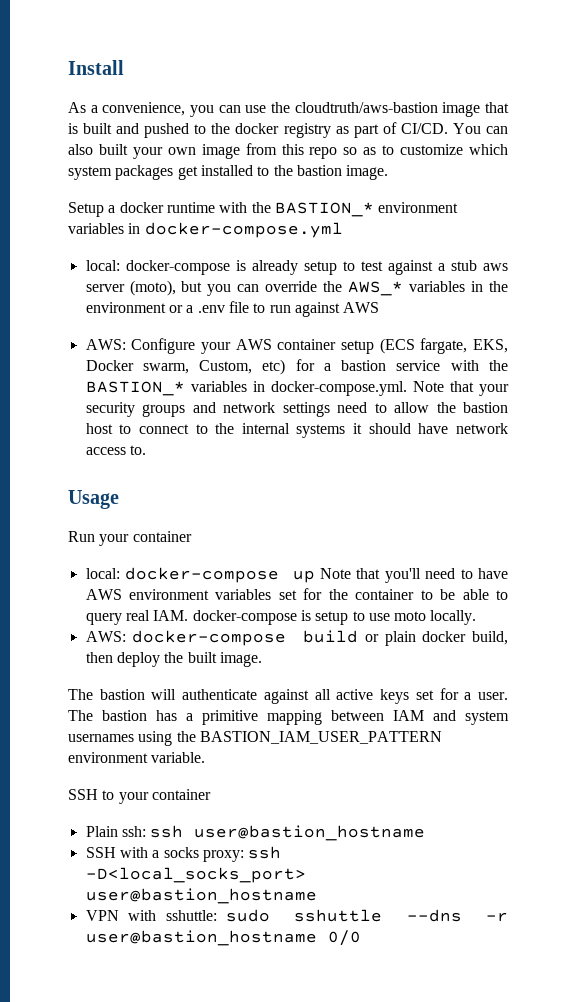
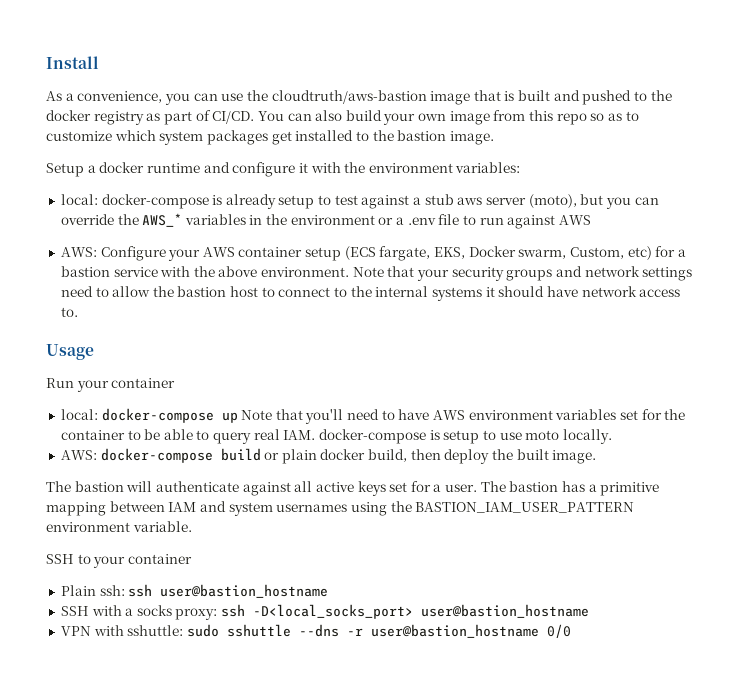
- You can also built your own image from this repo so as to customize which system packages get installed to the bastion image.
+ You can also build your own image from this repo so as to customize which system packages get installed to the bastion image.
- Setup a docker runtime with the BASTION_* environment variables in docker-compose.yml
+ Setup a docker runtime and configure it with the environment variables:
- AWS: Configure your AWS container setup (ECS fargate, EKS, Docker swarm, Custom, etc) for a bastion service with the BASTION_* variables in docker-compose.yml. Note that your security groups and network settings need to allow the bastion host to connect to the internal systems it should have network access to.
+ AWS: Configure your AWS container setup (ECS fargate, EKS, Docker swarm, Custom, etc) for a bastion service with the above environment. Note that your security groups and network settings need to allow the bastion host to connect to the internal systems it should have network access to.

